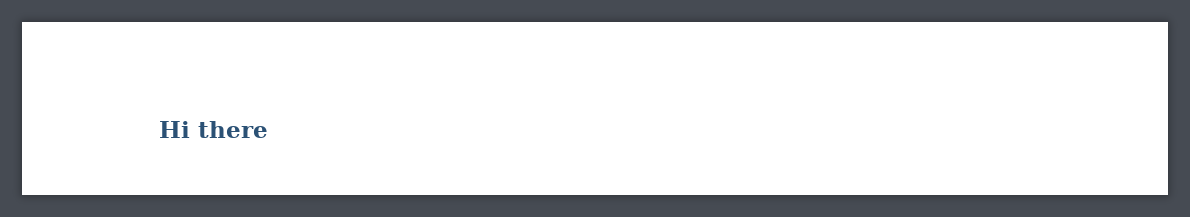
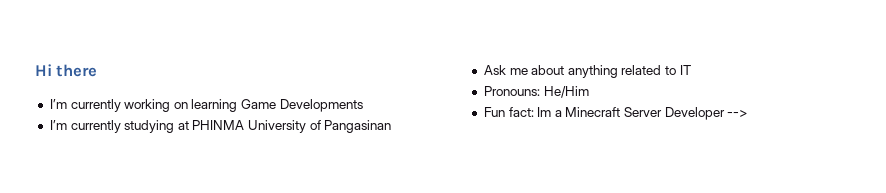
+ I’m currently working on learning Game Developments
+ I’m currently studying at PHINMA University of Pangasinan
+ Ask me about anything related to IT
+ Pronouns: He/Him
+ Fun fact: Im a Minecraft Server Developer -->

